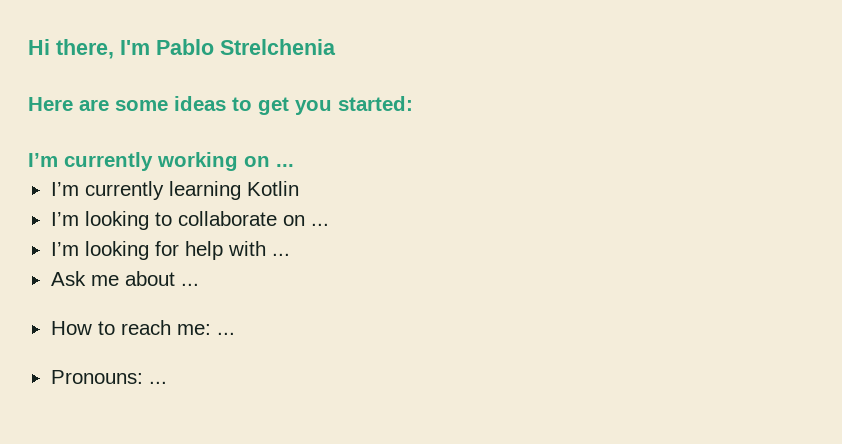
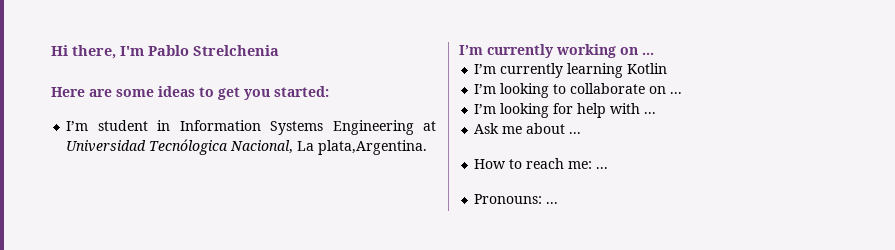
+ I’m student in Information Systems Engineering at Universidad Tecnólogica Nacional, La plata,Argentina.

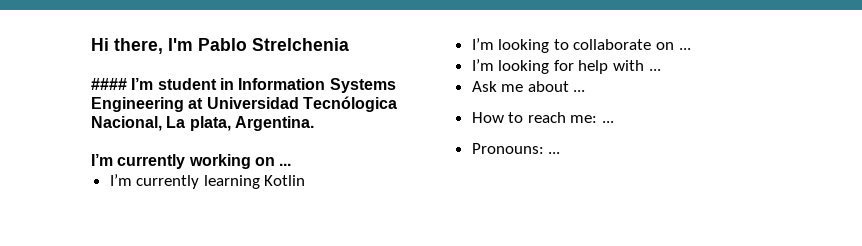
- Here are some ideas to get you started:
- I’m student in Information Systems Engineering at Universidad Tecnólogica Nacional, La plata,Argentina.
+ #### I’m student in Information Systems Engineering at Universidad Tecnólogica Nacional, La plata, Argentina.

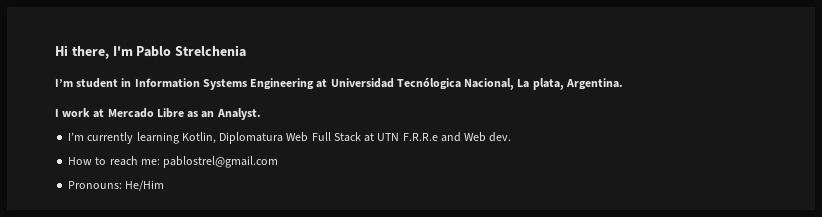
- #### I’m student in Information Systems Engineering at Universidad Tecnólogica Nacional, La plata, Argentina.
+ I’m student in Information Systems Engineering at Universidad Tecnólogica Nacional, La plata, Argentina.
- I’m currently working on ...
- I’m currently learning Kotlin
- I’m looking to collaborate on ...
- I’m looking for help with ...
- Ask me about ...
+ I work at Mercado Libre as an Analyst.
+ I’m currently learning Kotlin, Diplomatura Web Full Stack at UTN F.R.R.e and Web dev.
- How to reach me: ...
+ How to reach me: pablostrel@gmail.com
- Pronouns: ...
+ Pronouns: He/Him

